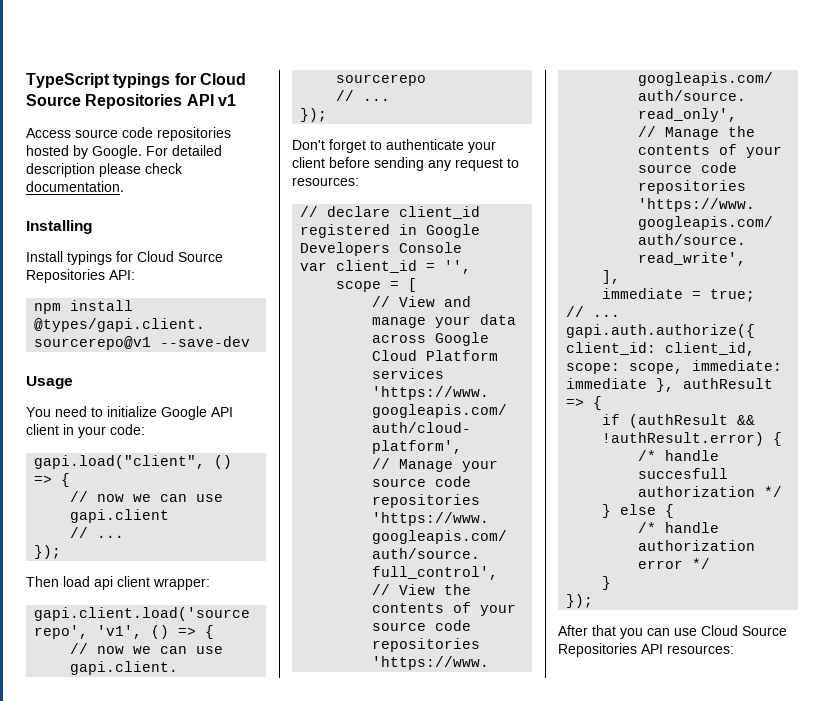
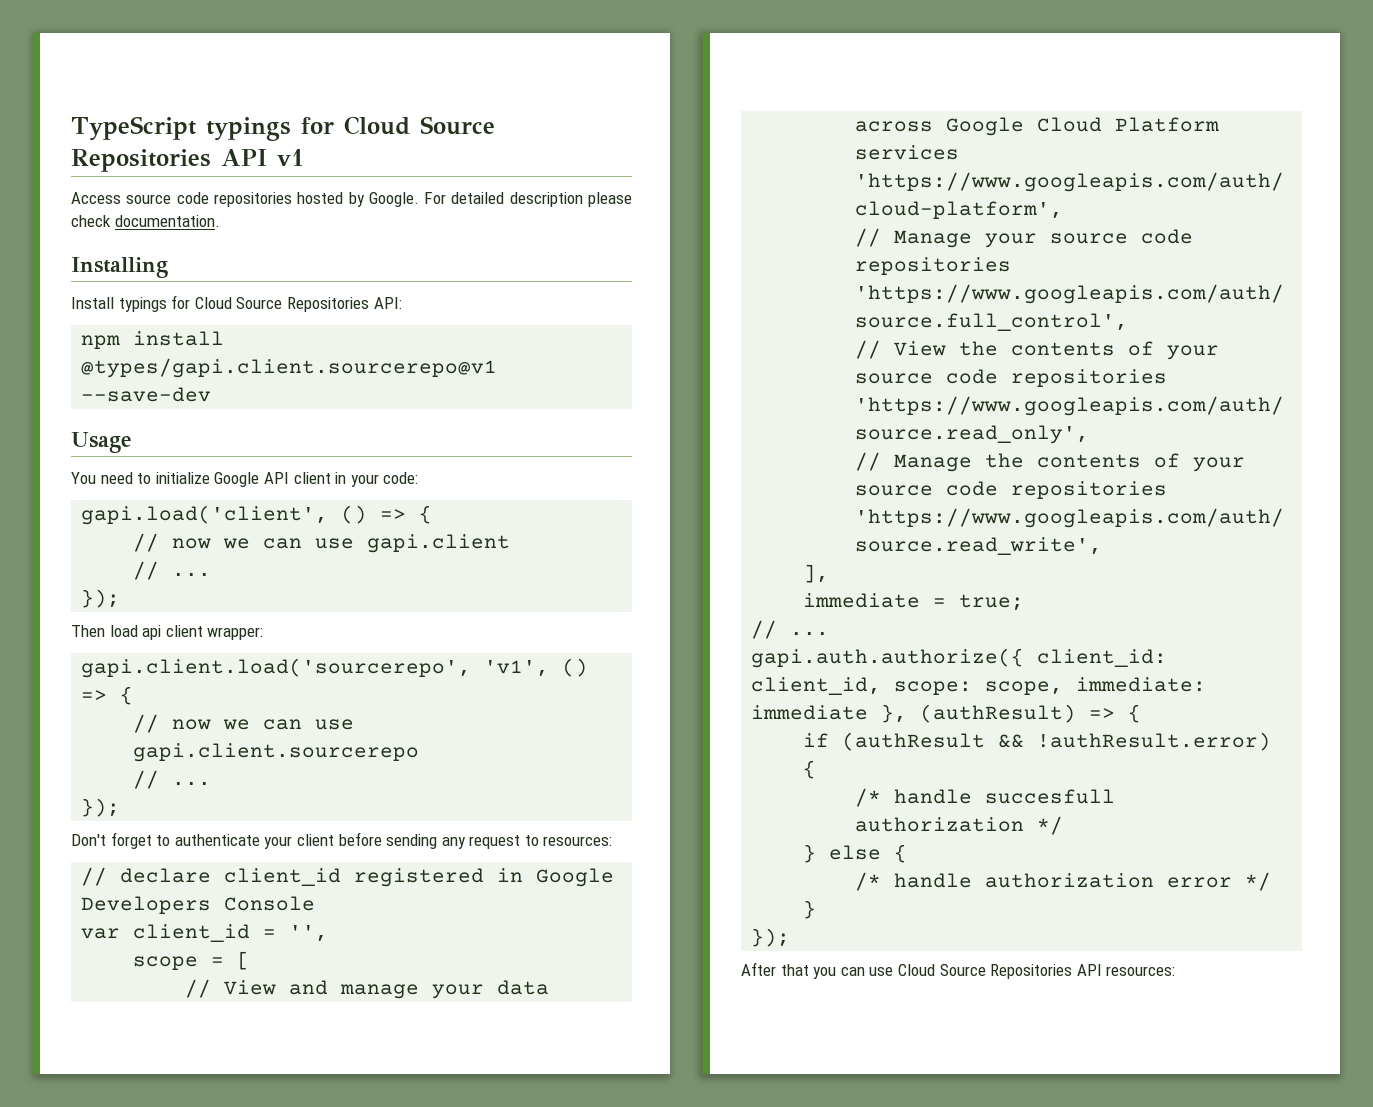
- gapi.load("client", () => {
+ gapi.load('client', () => {
- gapi.auth.authorize({ client_id: client_id, scope: scope, immediate: immediate }, authResult => {
+ gapi.auth.authorize({ client_id: client_id, scope: scope, immediate: immediate }, (authResult) => {

